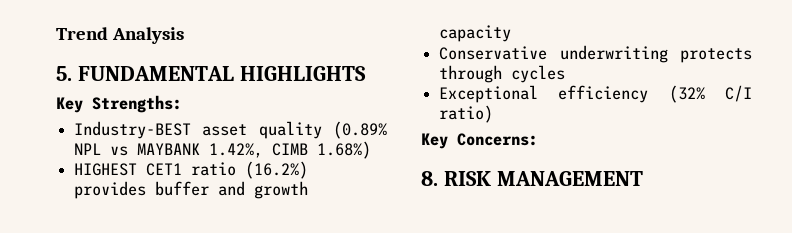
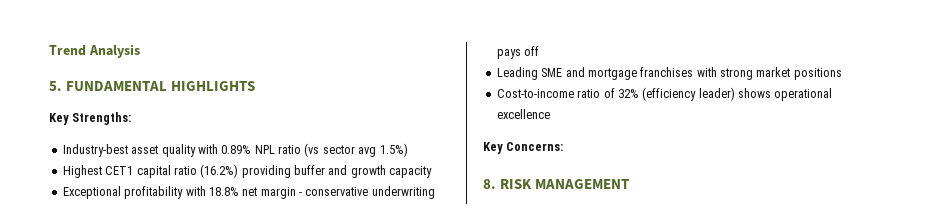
- Industry-BEST asset quality (0.89% NPL vs MAYBANK 1.42%, CIMB 1.68%)
- HIGHEST CET1 ratio (16.2%) provides buffer and growth capacity
+ Industry-best asset quality with 0.89% NPL ratio (vs sector avg 1.5%)
+ Highest CET1 capital ratio (16.2%) providing buffer and growth capacity
- Conservative underwriting protects through cycles
- Exceptional efficiency (32% C/I ratio)
+ Exceptional profitability with 18.8% net margin - conservative underwriting pays off
+ Leading SME and mortgage franchises with strong market positions
+ Cost-to-income ratio of 32% (efficiency leader) shows operational excellence

